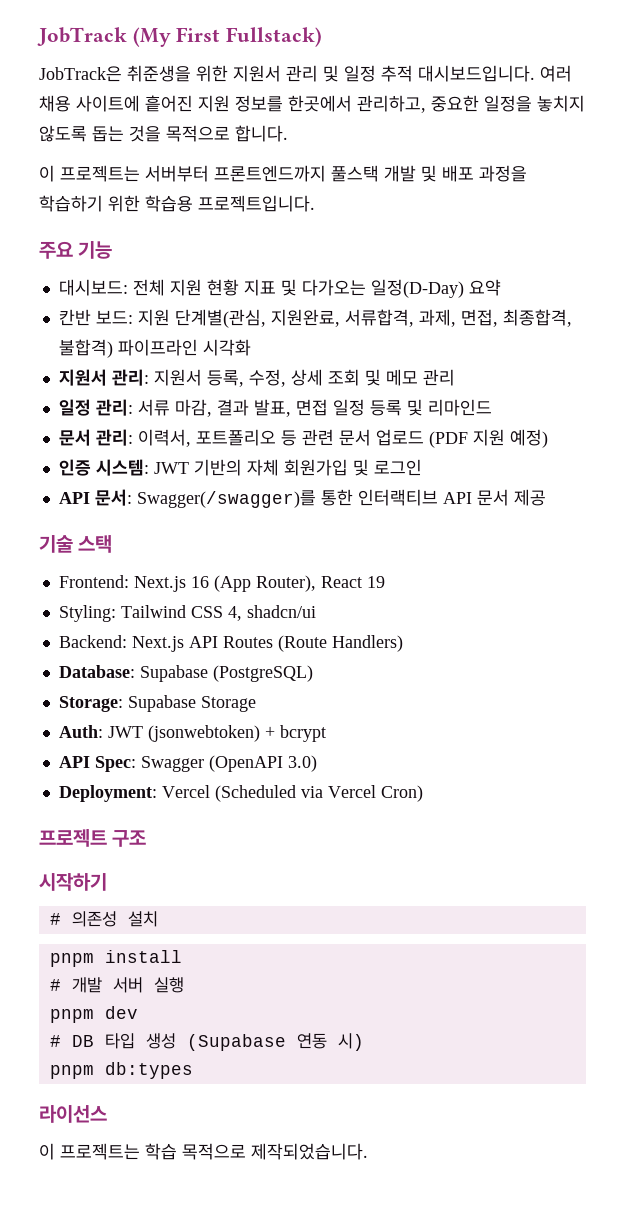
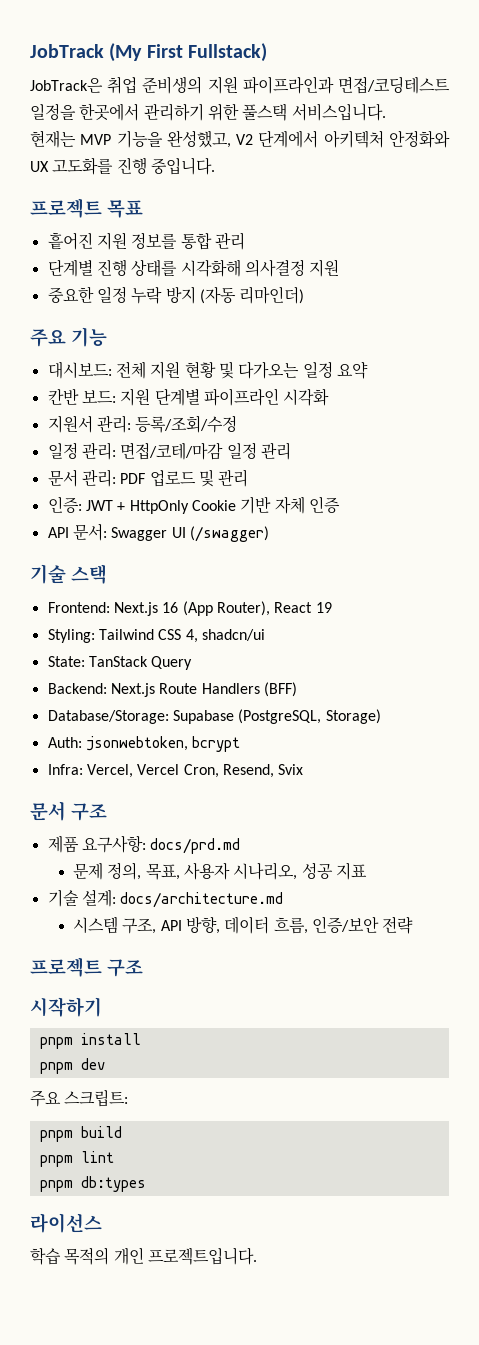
- JobTrack은 취준생을 위한 지원서 관리 및 일정 추적 대시보드입니다. 여러 채용 사이트에 흩어진 지원 정보를 한곳에서 관리하고, 중요한 일정을 놓치지 않도록 돕는 것을 목적으로 합니다.
- 이 프로젝트는 서버부터 프론트엔드까지 풀스택 개발 및 배포 과정을 학습하기 위한 학습용 프로젝트입니다.
+ JobTrack은 취업 준비생의 지원 파이프라인과 면접/코딩테스트 일정을 한곳에서 관리하기 위한 풀스택 서비스입니다.
+ 현재는 MVP 기능을 완성했고, V2 단계에서 아키텍처 안정화와 UX 고도화를 진행 중입니다.
+ 프로젝트 목표
+ 흩어진 지원 정보를 통합 관리
+ 단계별 진행 상태를 시각화해 의사결정 지원
+ 중요한 일정 누락 방지 (자동 리마인더)
- 대시보드: 전체 지원 현황 지표 및 다가오는 일정(D-Day) 요약
+ 대시보드: 전체 지원 현황 및 다가오는 일정 요약
- 칸반 보드: 지원 단계별(관심, 지원완료, 서류합격, 과제, 면접, 최종합격, 불합격) 파이프라인 시각화
- 지원서 관리: 지원서 등록, 수정, 상세 조회 및 메모 관리
- 일정 관리: 서류 마감, 결과 발표, 면접 일정 등록 및 리마인드
- 문서 관리: 이력서, 포트폴리오 등 관련 문서 업로드 (PDF 지원 예정)
- 인증 시스템: JWT 기반의 자체 회원가입 및 로그인
- API 문서: Swagger(/swagger)를 통한 인터랙티브 API 문서 제공
+ 칸반 보드: 지원 단계별 파이프라인 시각화
+ 지원서 관리: 등록/조회/수정
+ 일정 관리: 면접/코테/마감 일정 관리
+ 문서 관리: PDF 업로드 및 관리
+ 인증: JWT + HttpOnly Cookie 기반 자체 인증
+ API 문서: Swagger UI (/swagger)
+ State: TanStack Query
- Backend: Next.js API Routes (Route Handlers)
- Database: Supabase (PostgreSQL)
- Storage: Supabase Storage
- Auth: JWT (jsonwebtoken) + bcrypt
- API Spec: Swagger (OpenAPI 3.0)
- Deployment: Vercel (Scheduled via Vercel Cron)
+ Backend: Next.js Route Handlers (BFF)
+ Database/Storage: Supabase (PostgreSQL, Storage)
+ Auth: jsonwebtoken, bcrypt
+ Infra: Vercel, Vercel Cron, Resend, Svix
+ 문서 구조
+ 제품 요구사항: docs/prd.md
+ 문제 정의, 목표, 사용자 시나리오, 성공 지표
+ 기술 설계: docs/architecture.md
+ 시스템 구조, API 방향, 데이터 흐름, 인증/보안 전략
- # 의존성 설치
- # 개발 서버 실행
  pnpm dev
- # DB 타입 생성 (Supabase 연동 시)
+ 주요 스크립트:
+ pnpm build
+ pnpm lint
  pnpm db:types
  라이선스
- 이 프로젝트는 학습 목적으로 제작되었습니다.
+ 학습 목적의 개인 프로젝트입니다.

